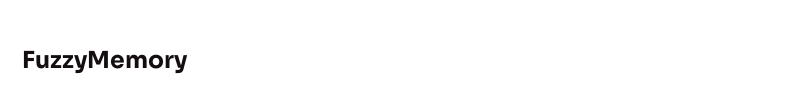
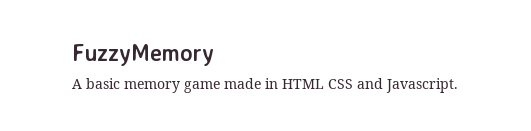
+ A basic memory game made in HTML CSS and Javascript.

